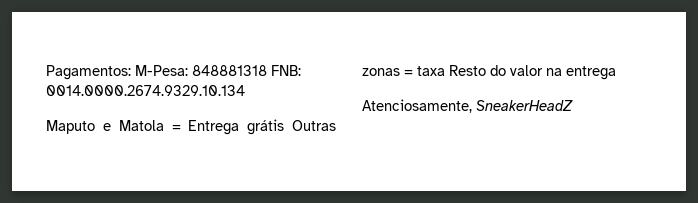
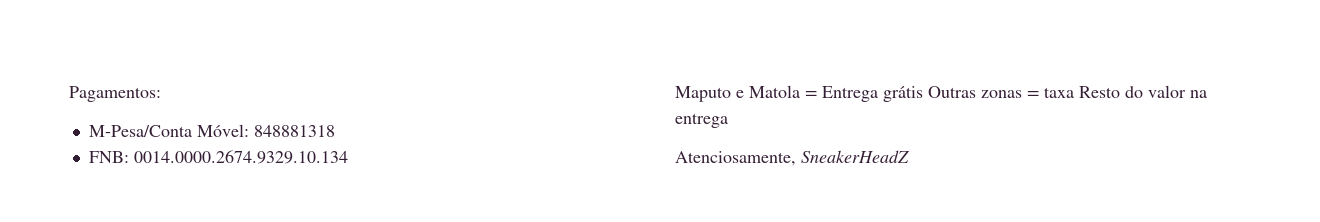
- Pagamentos: M-Pesa: 848881318 FNB: 0014.0000.2674.9329.10.134
+ Pagamentos:
+ M-Pesa/Conta Móvel: 848881318
+ FNB: 0014.0000.2674.9329.10.134

